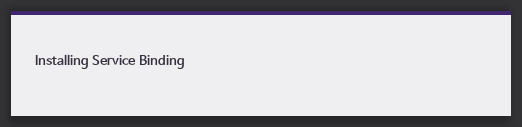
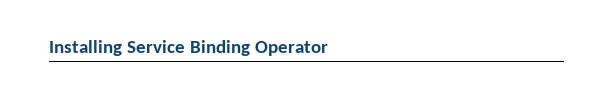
- Installing Service Binding
+ Installing Service Binding Operator

